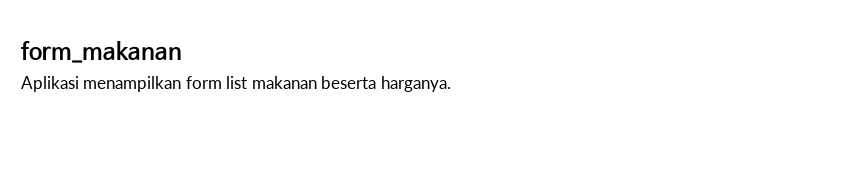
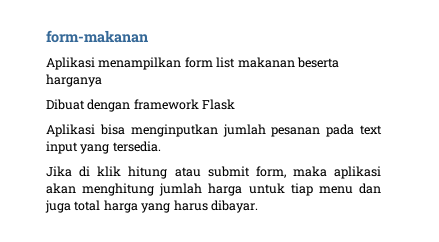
- form_makanan
+ form-makanan
- Aplikasi menampilkan form list makanan beserta harganya.
+ Aplikasi menampilkan form list makanan beserta harganya
+ Dibuat dengan framework Flask
+ Aplikasi bisa menginputkan jumlah pesanan pada text input yang tersedia.
+ Jika di klik hitung atau submit form, maka aplikasi akan menghitung jumlah harga untuk tiap menu dan juga total harga yang harus dibayar.

